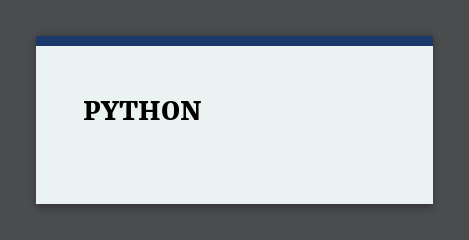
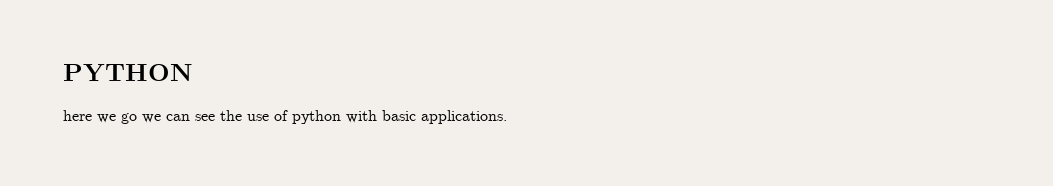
+ here we go we can see the use of python with basic applications.

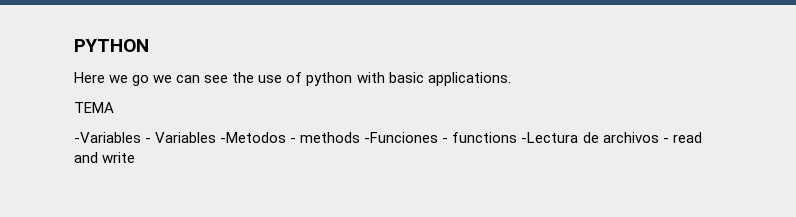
- here we go we can see the use of python with basic applications.
+ Here we go we can see the use of python with basic applications.
+ TEMA
+ -Variables - Variables -Metodos - methods -Funciones - functions -Lectura de archivos - read and write

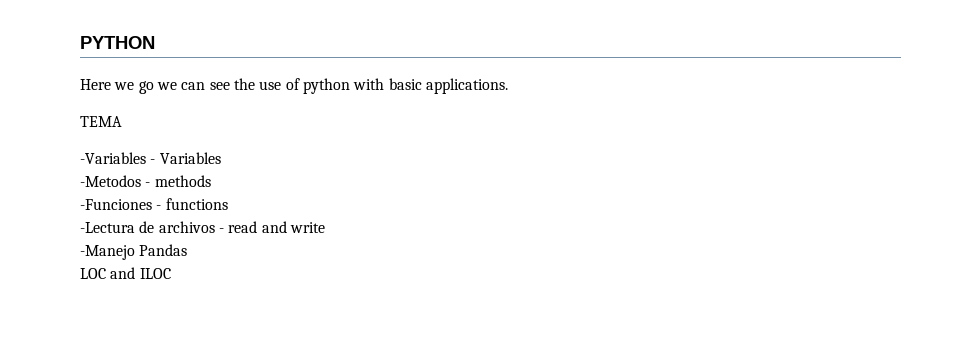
- -Variables - Variables -Metodos - methods -Funciones - functions -Lectura de archivos - read and write
+ -Variables - Variables
+ -Metodos - methods
+ -Funciones - functions
+ -Lectura de archivos - read and write
+ -Manejo Pandas
+ LOC and ILOC

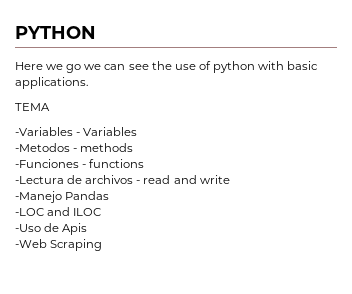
- LOC and ILOC
+ -LOC and ILOC
+ -Uso de Apis
+ -Web Scraping

